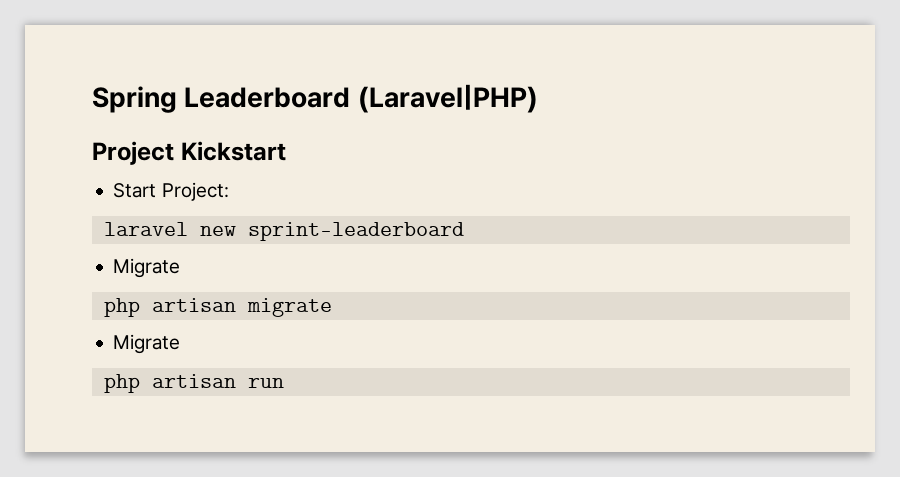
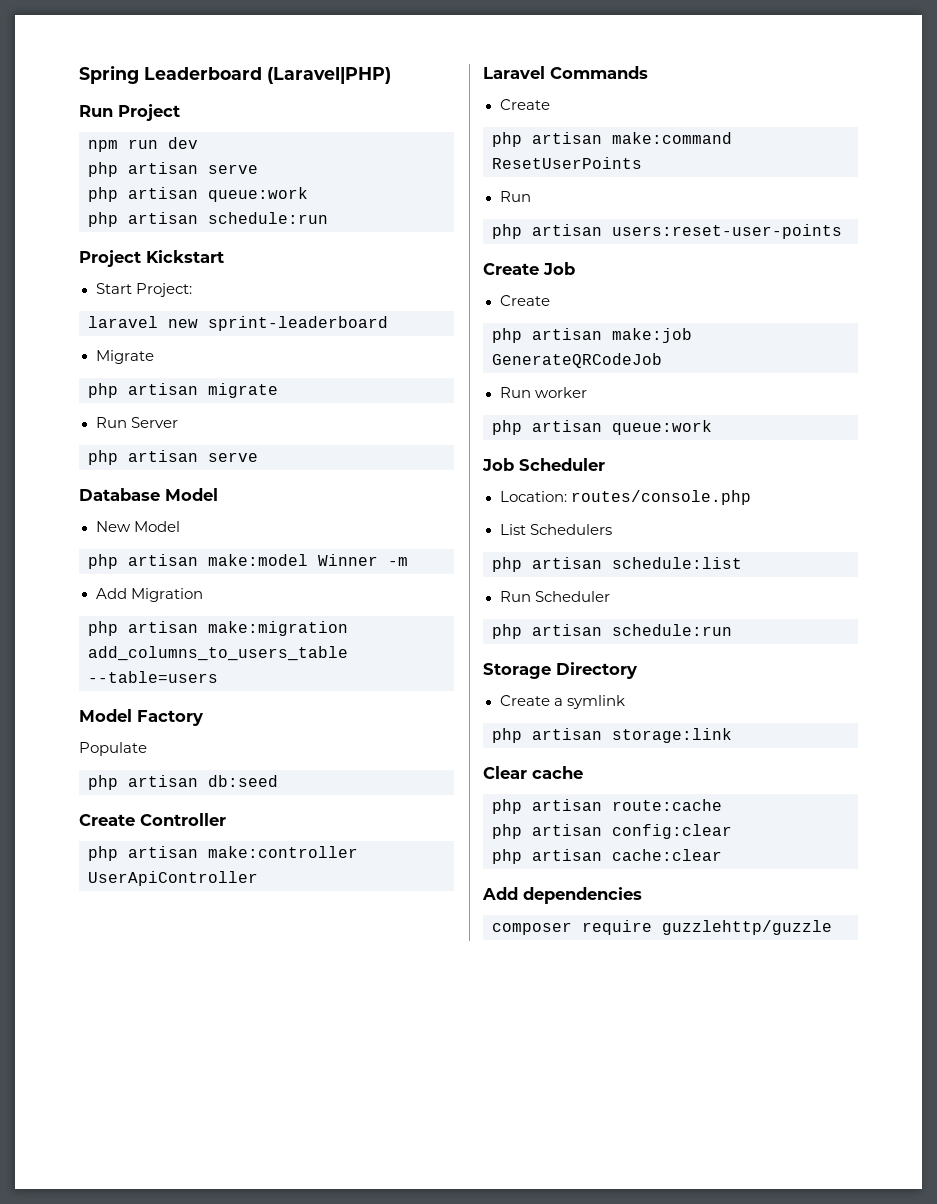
+ Run Project
+ npm run dev
+ php artisan serve
+ php artisan queue:work
+ php artisan schedule:run
  php artisan migrate
- Migrate
- php artisan run
+ Run Server
+ php artisan serve
+ Database Model
+ New Model
+ php artisan make:model Winner -m
+ Add Migration
+ php artisan make:migration add_columns_to_users_table --table=users
+ Model Factory
+ Populate
+ php artisan db:seed
+ Create Controller
+ php artisan make:controller UserApiController
+ Laravel Commands
+ Create
+ php artisan make:command ResetUserPoints
+ Run
+ php artisan users:reset-user-points
+ Create Job
+ Create
+ php artisan make:job GenerateQRCodeJob
+ Run worker
+ php artisan queue:work
+ Job Scheduler
+ Location: routes/console.php
+ List Schedulers
+ php artisan schedule:list
+ Run Scheduler
+ php artisan schedule:run
+ Storage Directory
+ Create a symlink
+ php artisan storage:link
+ Clear cache
+ php artisan route:cache
+ php artisan config:clear
+ php artisan cache:clear
+ Add dependencies
+ composer require guzzlehttp/guzzle

